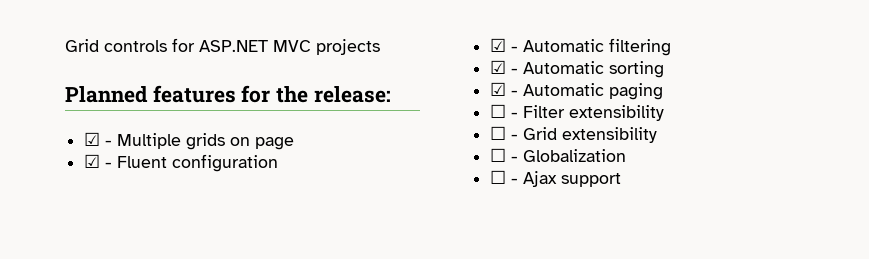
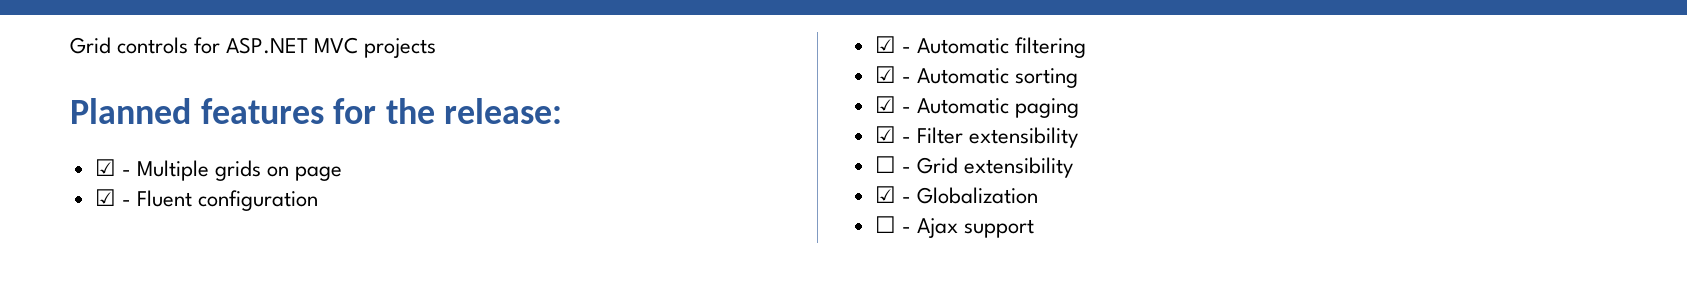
- ☐ - Filter extensibility
+ ☑ - Filter extensibility
- ☐ - Globalization
+ ☑ - Globalization

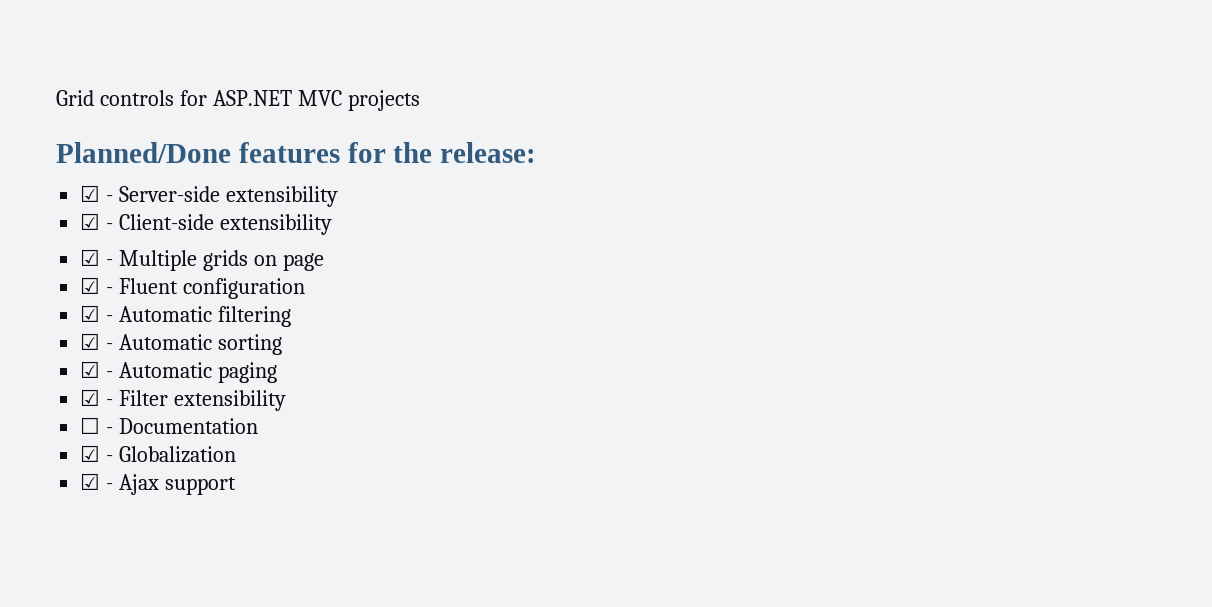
- Planned features for the release:
+ Planned/Done features for the release:
+ ☑ - Server-side extensibility
+ ☑ - Client-side extensibility
- ☐ - Grid extensibility
+ ☐ - Documentation
- ☐ - Ajax support
+ ☑ - Ajax support

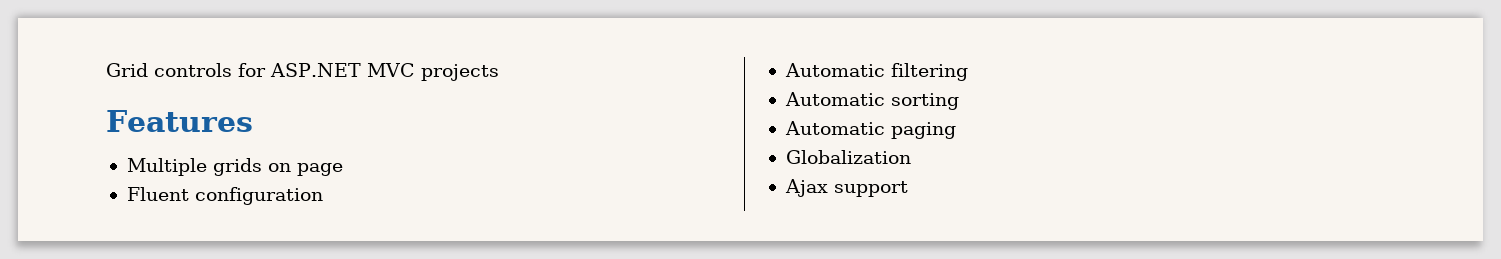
- Planned/Done features for the release:
- ☑ - Server-side extensibility
- ☑ - Client-side extensibility
- ☑ - Multiple grids on page
+ Features
+ Multiple grids on page
- ☑ - Fluent configuration
+ Fluent configuration
- ☑ - Automatic filtering
+ Automatic filtering
- ☑ - Automatic sorting
+ Automatic sorting
- ☑ - Automatic paging
+ Automatic paging
- ☑ - Filter extensibility
- ☐ - Documentation
- ☑ - Globalization
+ Globalization
- ☑ - Ajax support
+ Ajax support

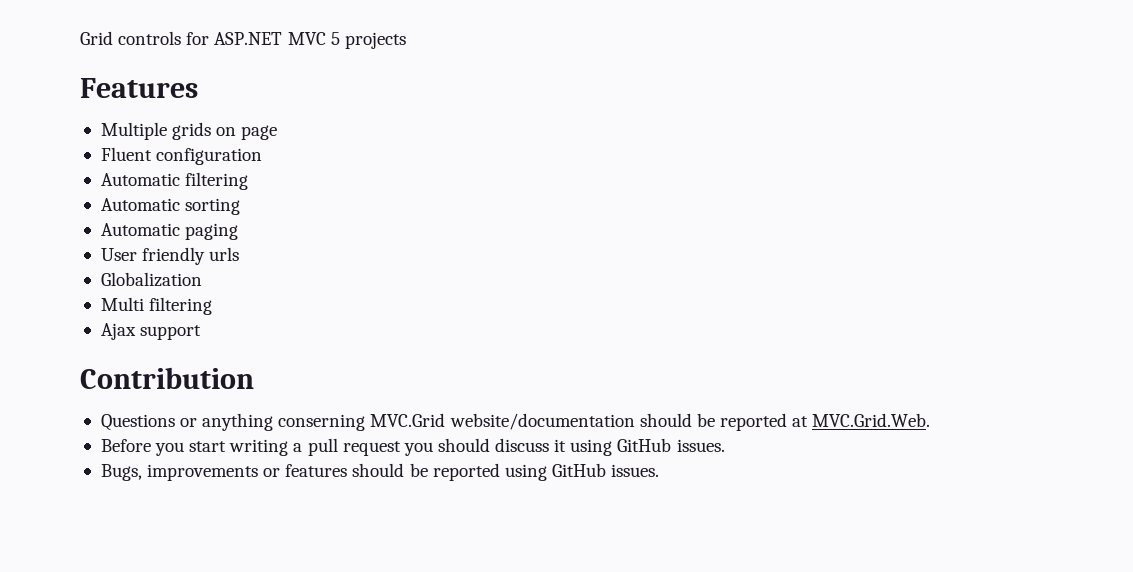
- Grid controls for ASP.NET MVC projects
+ Grid controls for ASP.NET MVC 5 projects
+ User friendly urls
+ Multi filtering
+ Contribution
+ Questions or anything conserning MVC.Grid website/documentation should be reported at MVC.Grid.Web.
+ Before you start writing a pull request you should discuss it using GitHub issues.
+ Bugs, improvements or features should be reported using GitHub issues.

